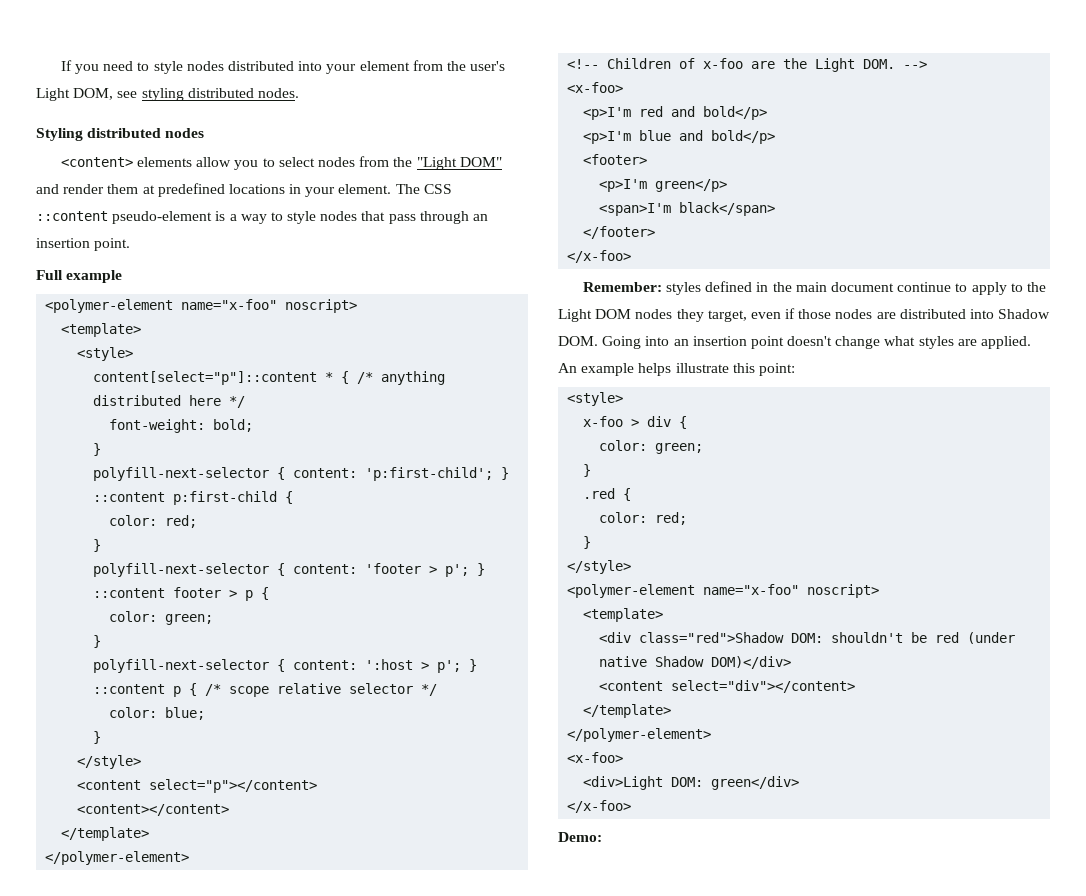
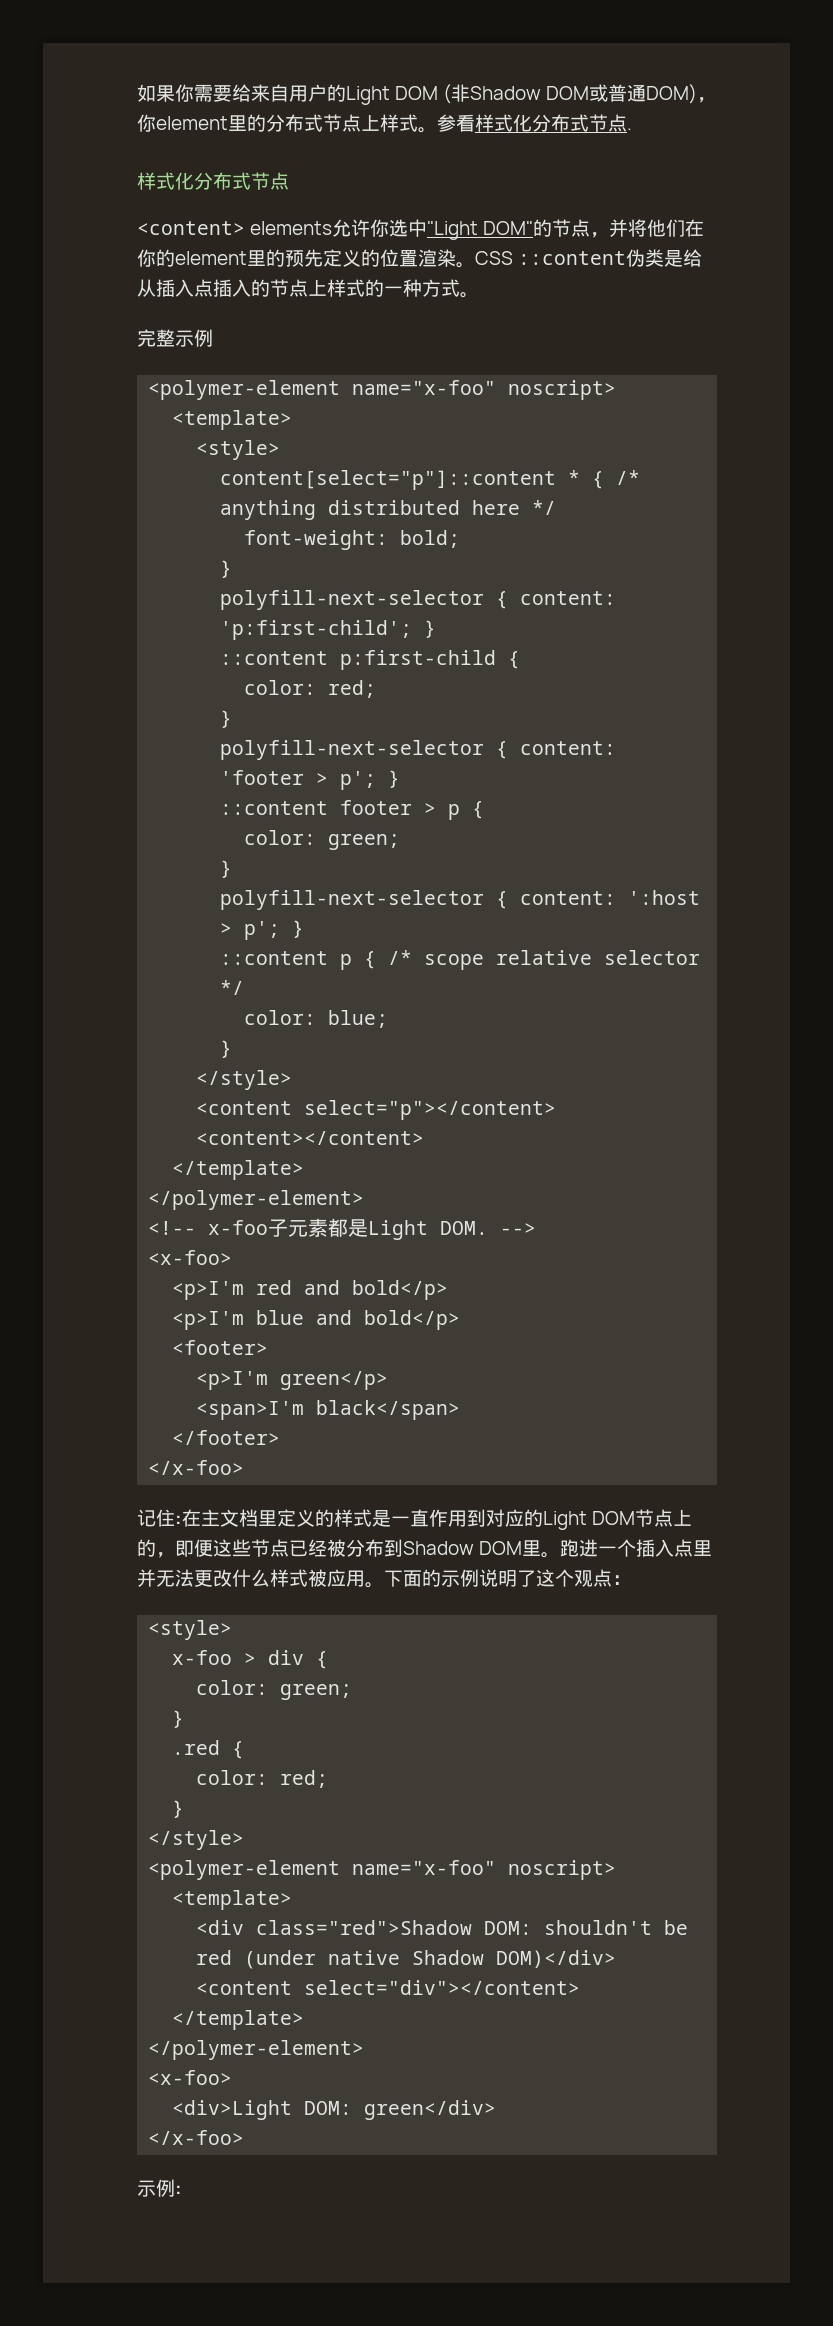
- If you need to style nodes distributed into your element from the user's Light DOM, see styling distributed nodes.
- Styling distributed nodes
- <content> elements allow you to select nodes from the "Light DOM" and render them at predefined locations in your element. The CSS ::content pseudo-element is a way to style nodes that pass through an insertion point.
- Full example
+ 如果你需要给来自用户的Light DOM (非Shadow DOM或普通DOM)，你element里的分布式节点上样式。参看样式化分布式节点.
+ 样式化分布式节点
+ <content> elements允许你选中"Light DOM"的节点，并将他们在你的element里的预先定义的位置渲染。CSS ::content伪类是给从插入点插入的节点上样式的一种方式。
+ 完整示例
- <!-- Children of x-foo are the Light DOM. -->
+ <!-- x-foo子元素都是Light DOM. -->
- Remember: styles defined in the main document continue to apply to the Light DOM nodes they target, even if those nodes are distributed into Shadow DOM. Going into an insertion point doesn't change what styles are applied. An example helps illustrate this point:
+ 记住:在主文档里定义的样式是一直作用到对应的Light DOM节点上的，即便这些节点已经被分布到Shadow DOM里。跑进一个插入点里并无法更改什么样式被应用。下面的示例说明了这个观点：
- Demo:
+ 示例:

